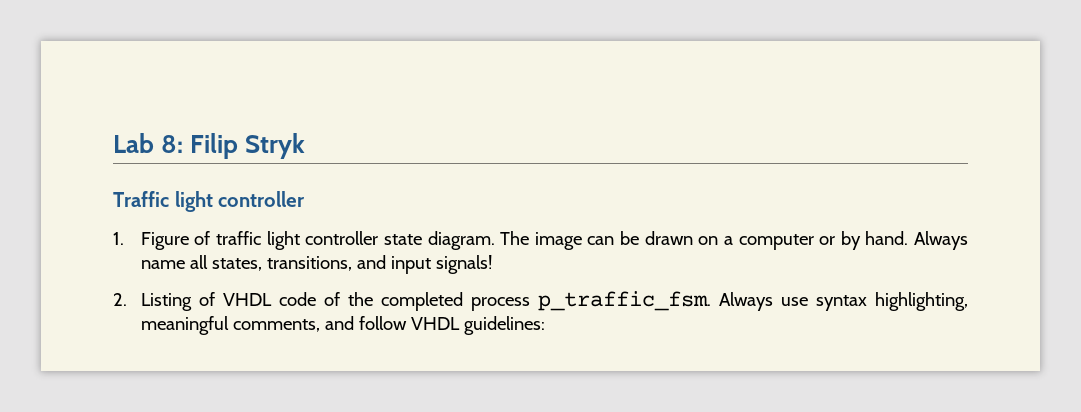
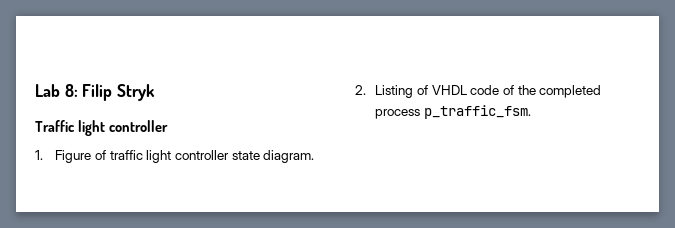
- The image can be drawn on a computer or by hand. Always name all states, transitions, and input signals!
- Always use syntax highlighting, meaningful comments, and follow VHDL guidelines:

